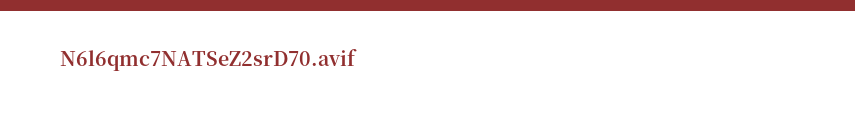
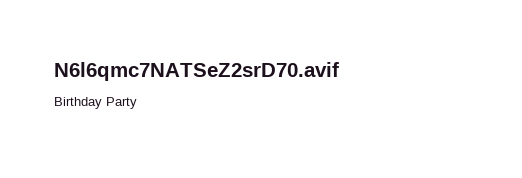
+ Birthday Party

